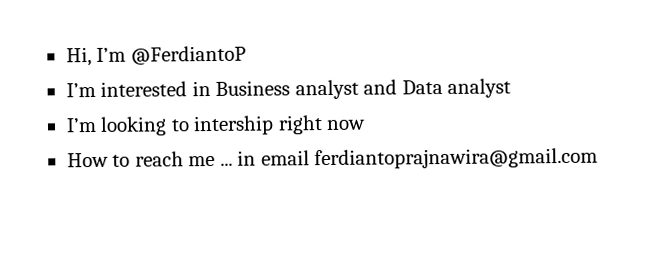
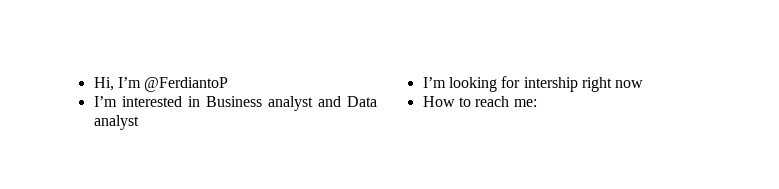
- I’m looking to intership right now
+ I’m looking for intership right now
- How to reach me ... in email ferdiantoprajnawira@gmail.com
+ How to reach me:

